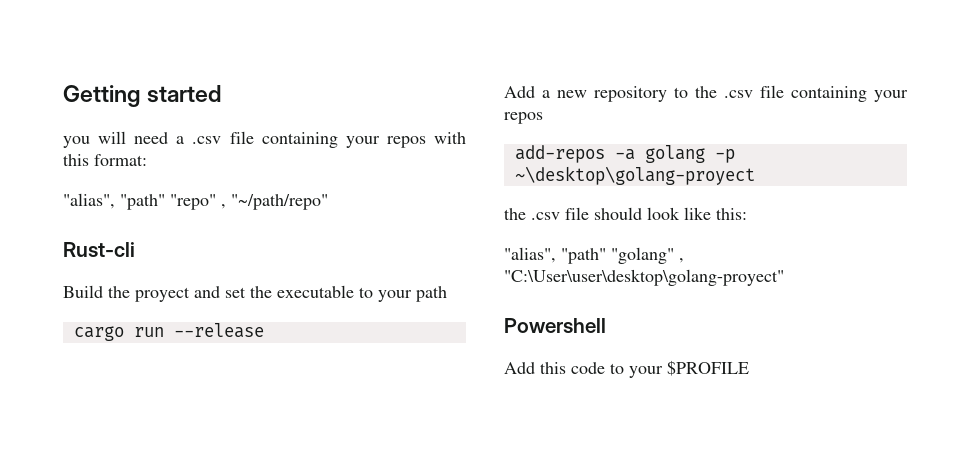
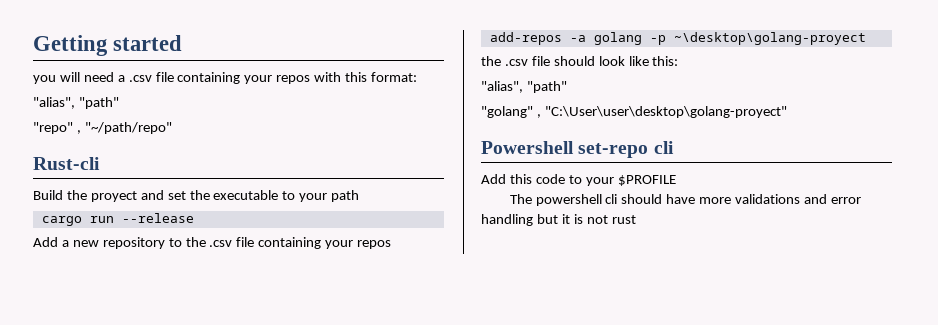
  you will need a .csv file containing your repos with this format:
- "alias", "path" "repo" , "~/path/repo"
+ "alias", "path"
+ "repo" , "~/path/repo"
  the .csv file should look like this:
- "alias", "path" "golang" , "C:\User\user\desktop\golang-proyect"
+ "alias", "path"
+ "golang" , "C:\User\user\desktop\golang-proyect"
- Powershell
+ Powershell set-repo cli
+ The powershell cli should have more validations and error handling but it is not rust

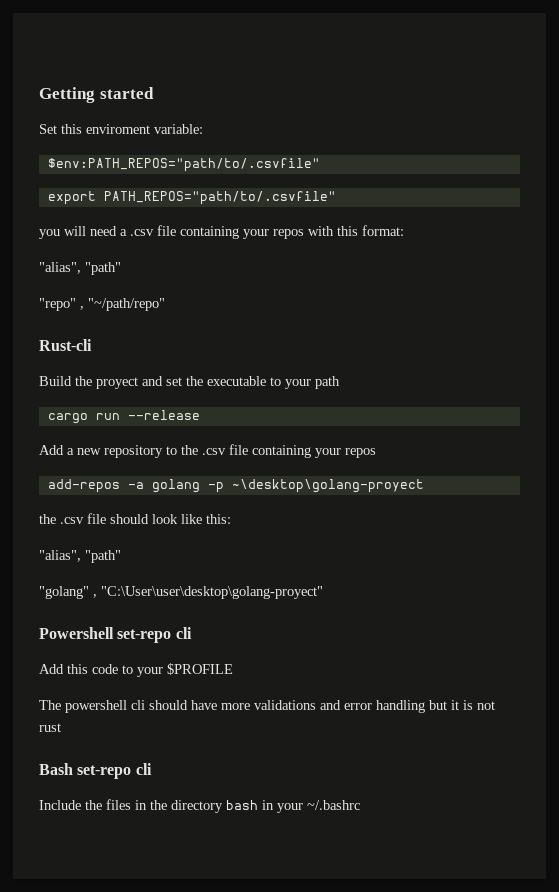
+ Set this enviroment variable:
+ $env:PATH_REPOS="path/to/.csvfile"
+ export PATH_REPOS="path/to/.csvfile"
+ Bash set-repo cli
+ Include the files in the directory bash in your ~/.bashrc

